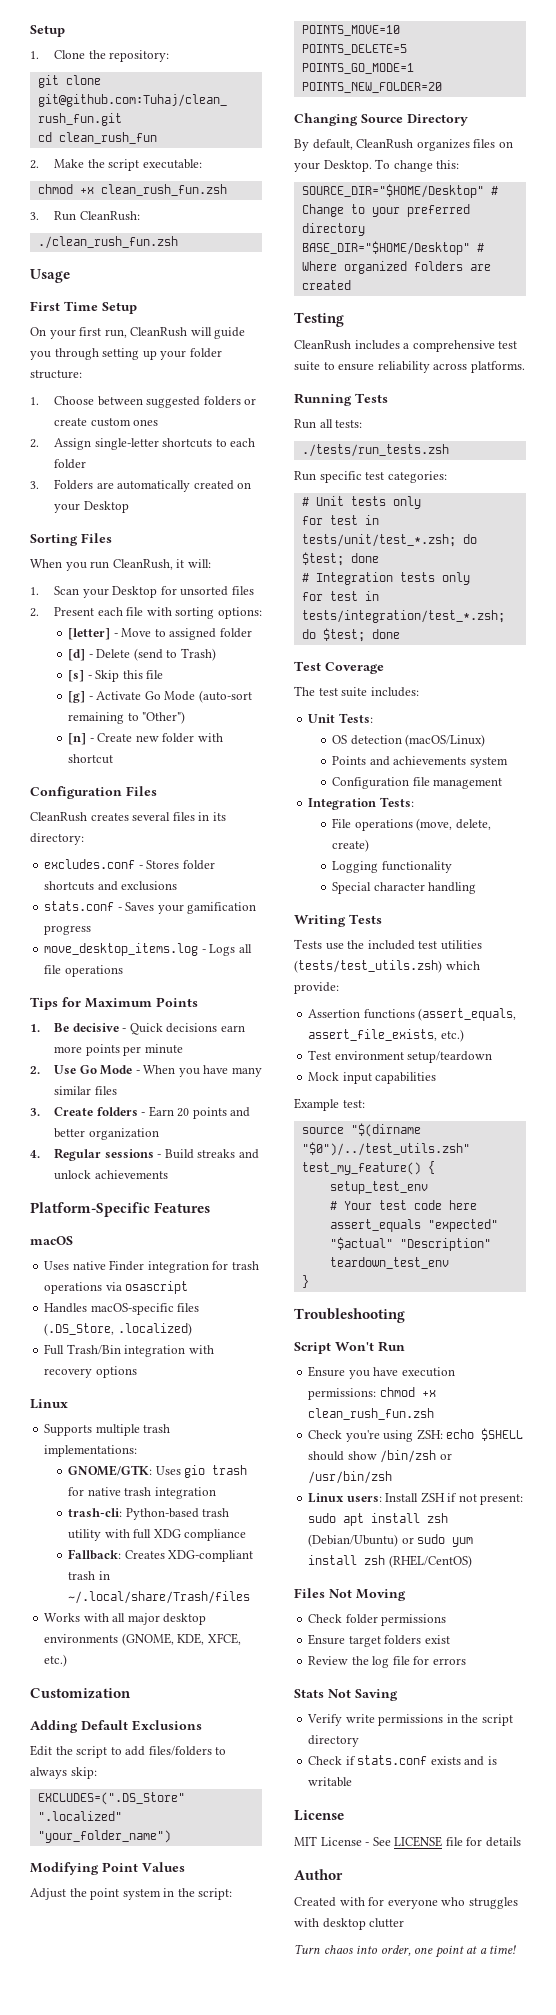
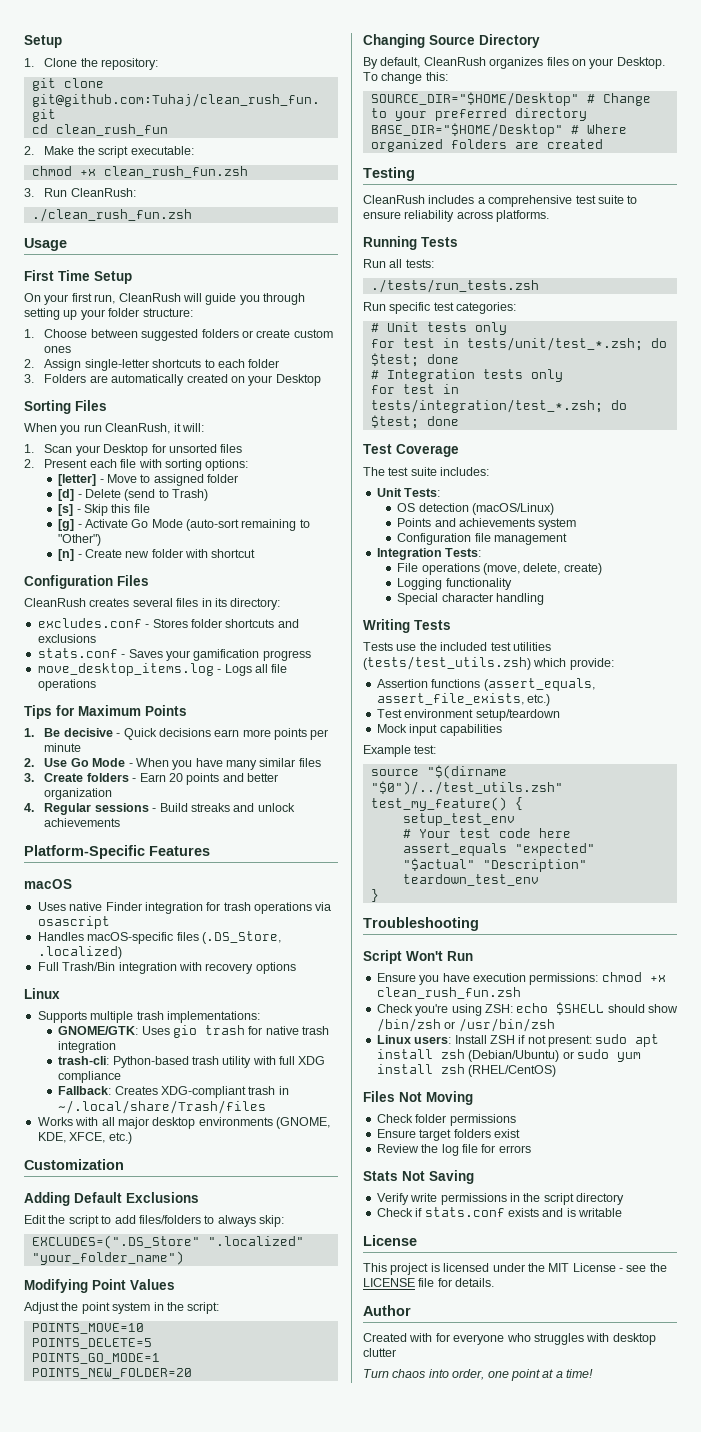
- MIT License - See LICENSE file for details
+ This project is licensed under the MIT License - see the LICENSE file for details.

